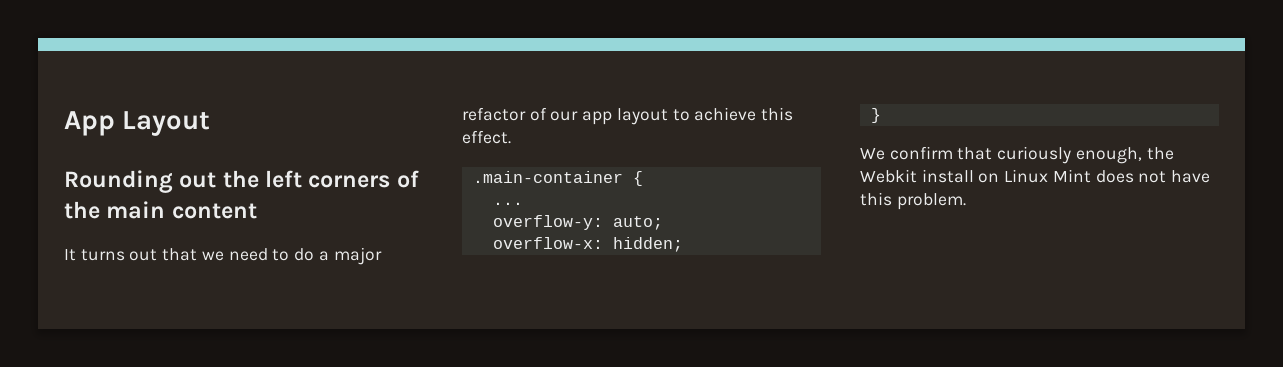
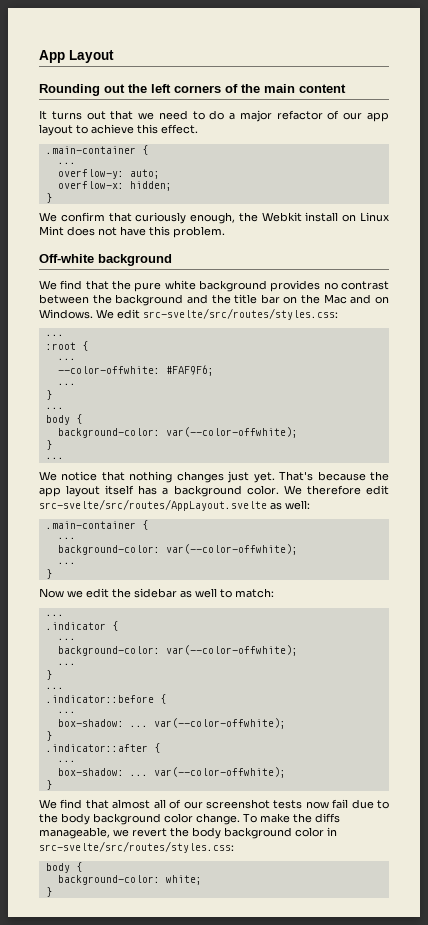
+ Off-white background
+ We find that the pure white background provides no contrast between the background and the title bar on the Mac and on Windows. We edit src-svelte/src/routes/styles.css:
+ ...
+ :root {
+ ...
+ --color-offwhite: #FAF9F6;
+ ...
+ }
+ ...
+ body {
+ background-color: var(--color-offwhite);
+ }
+ ...
+ We notice that nothing changes just yet. That's because the app layout itself has a background color. We therefore edit src-svelte/src/routes/AppLayout.svelte as well:
+ .main-container {
+ ...
+ background-color: var(--color-offwhite);
+ ...
+ }
+ Now we edit the sidebar as well to match:
+ ...
+ .indicator {
+ ...
+ background-color: var(--color-offwhite);
+ ...
+ }
+ ...
+ .indicator::before {
+ ...
+ box-shadow: ... var(--color-offwhite);
+ }
+ .indicator::after {
+ ...
+ box-shadow: ... var(--color-offwhite);
+ }
+ We find that almost all of our screenshot tests now fail due to the body background color change. To make the diffs manageable, we revert the body background color in src-svelte/src/routes/styles.css:
+ body {
+ background-color: white;
+ }

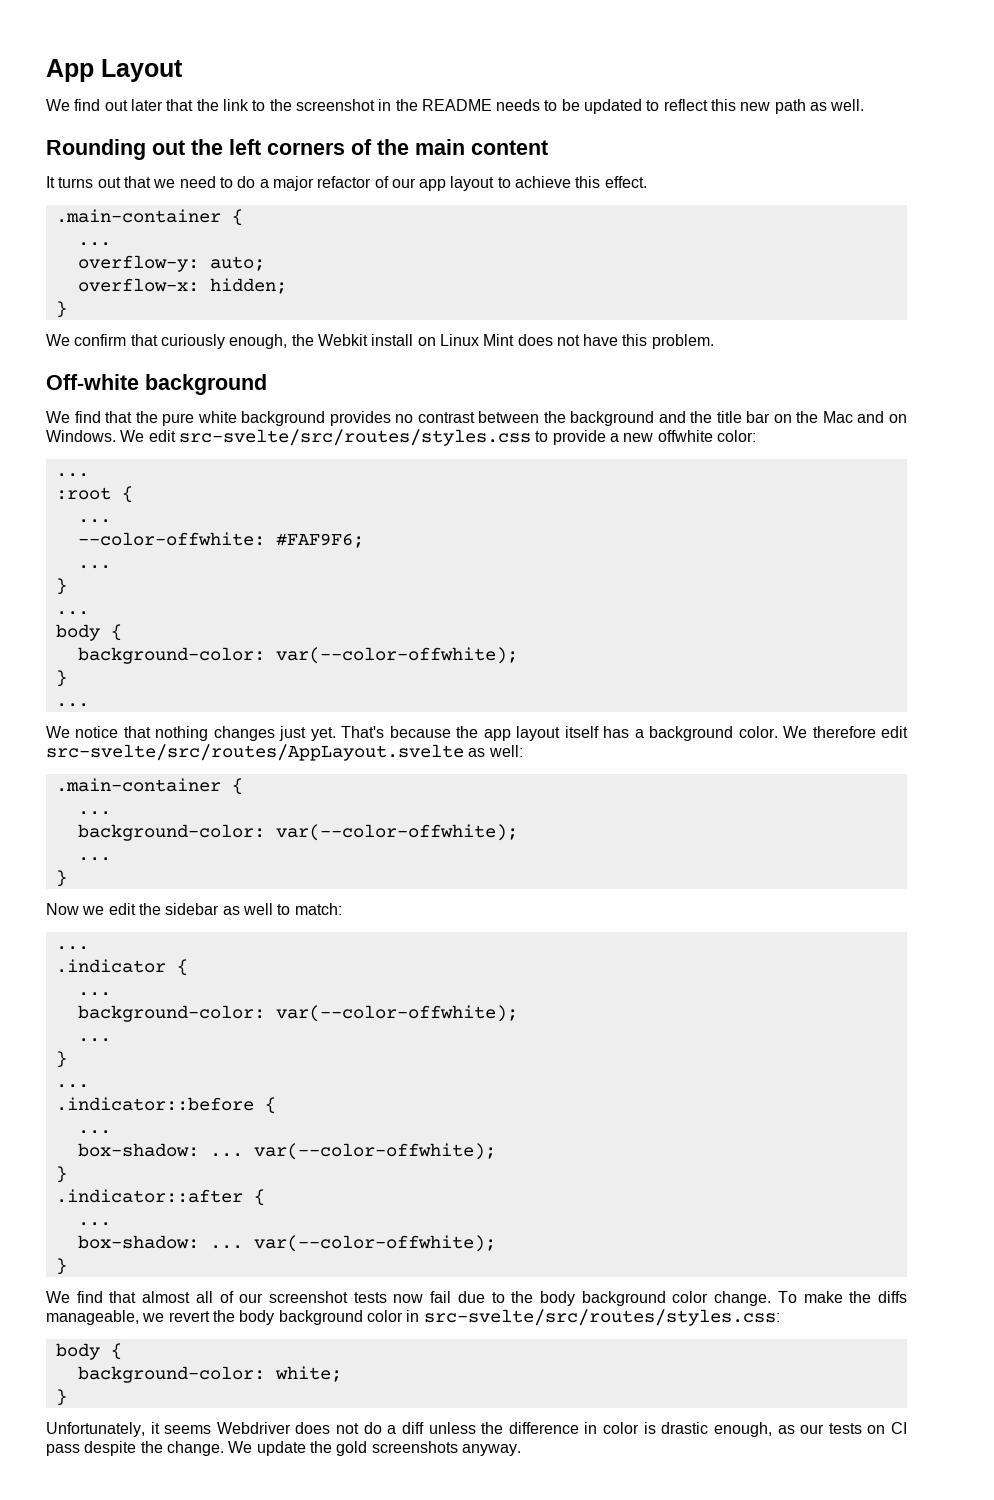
+ We find out later that the link to the screenshot in the README needs to be updated to reflect this new path as well.
- We edit src-svelte/src/routes/styles.css:
+ We edit src-svelte/src/routes/styles.css to provide a new offwhite color:
+ Unfortunately, it seems Webdriver does not do a diff unless the difference in color is drastic enough, as our tests on CI pass despite the change. We update the gold screenshots anyway.

